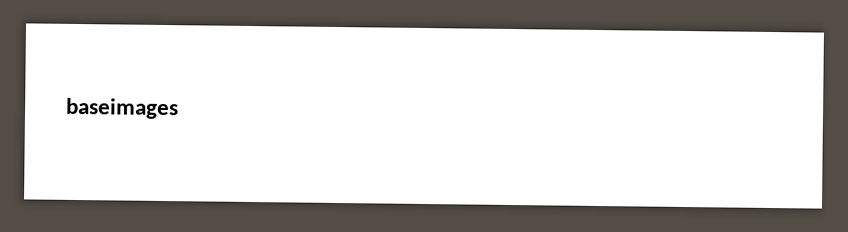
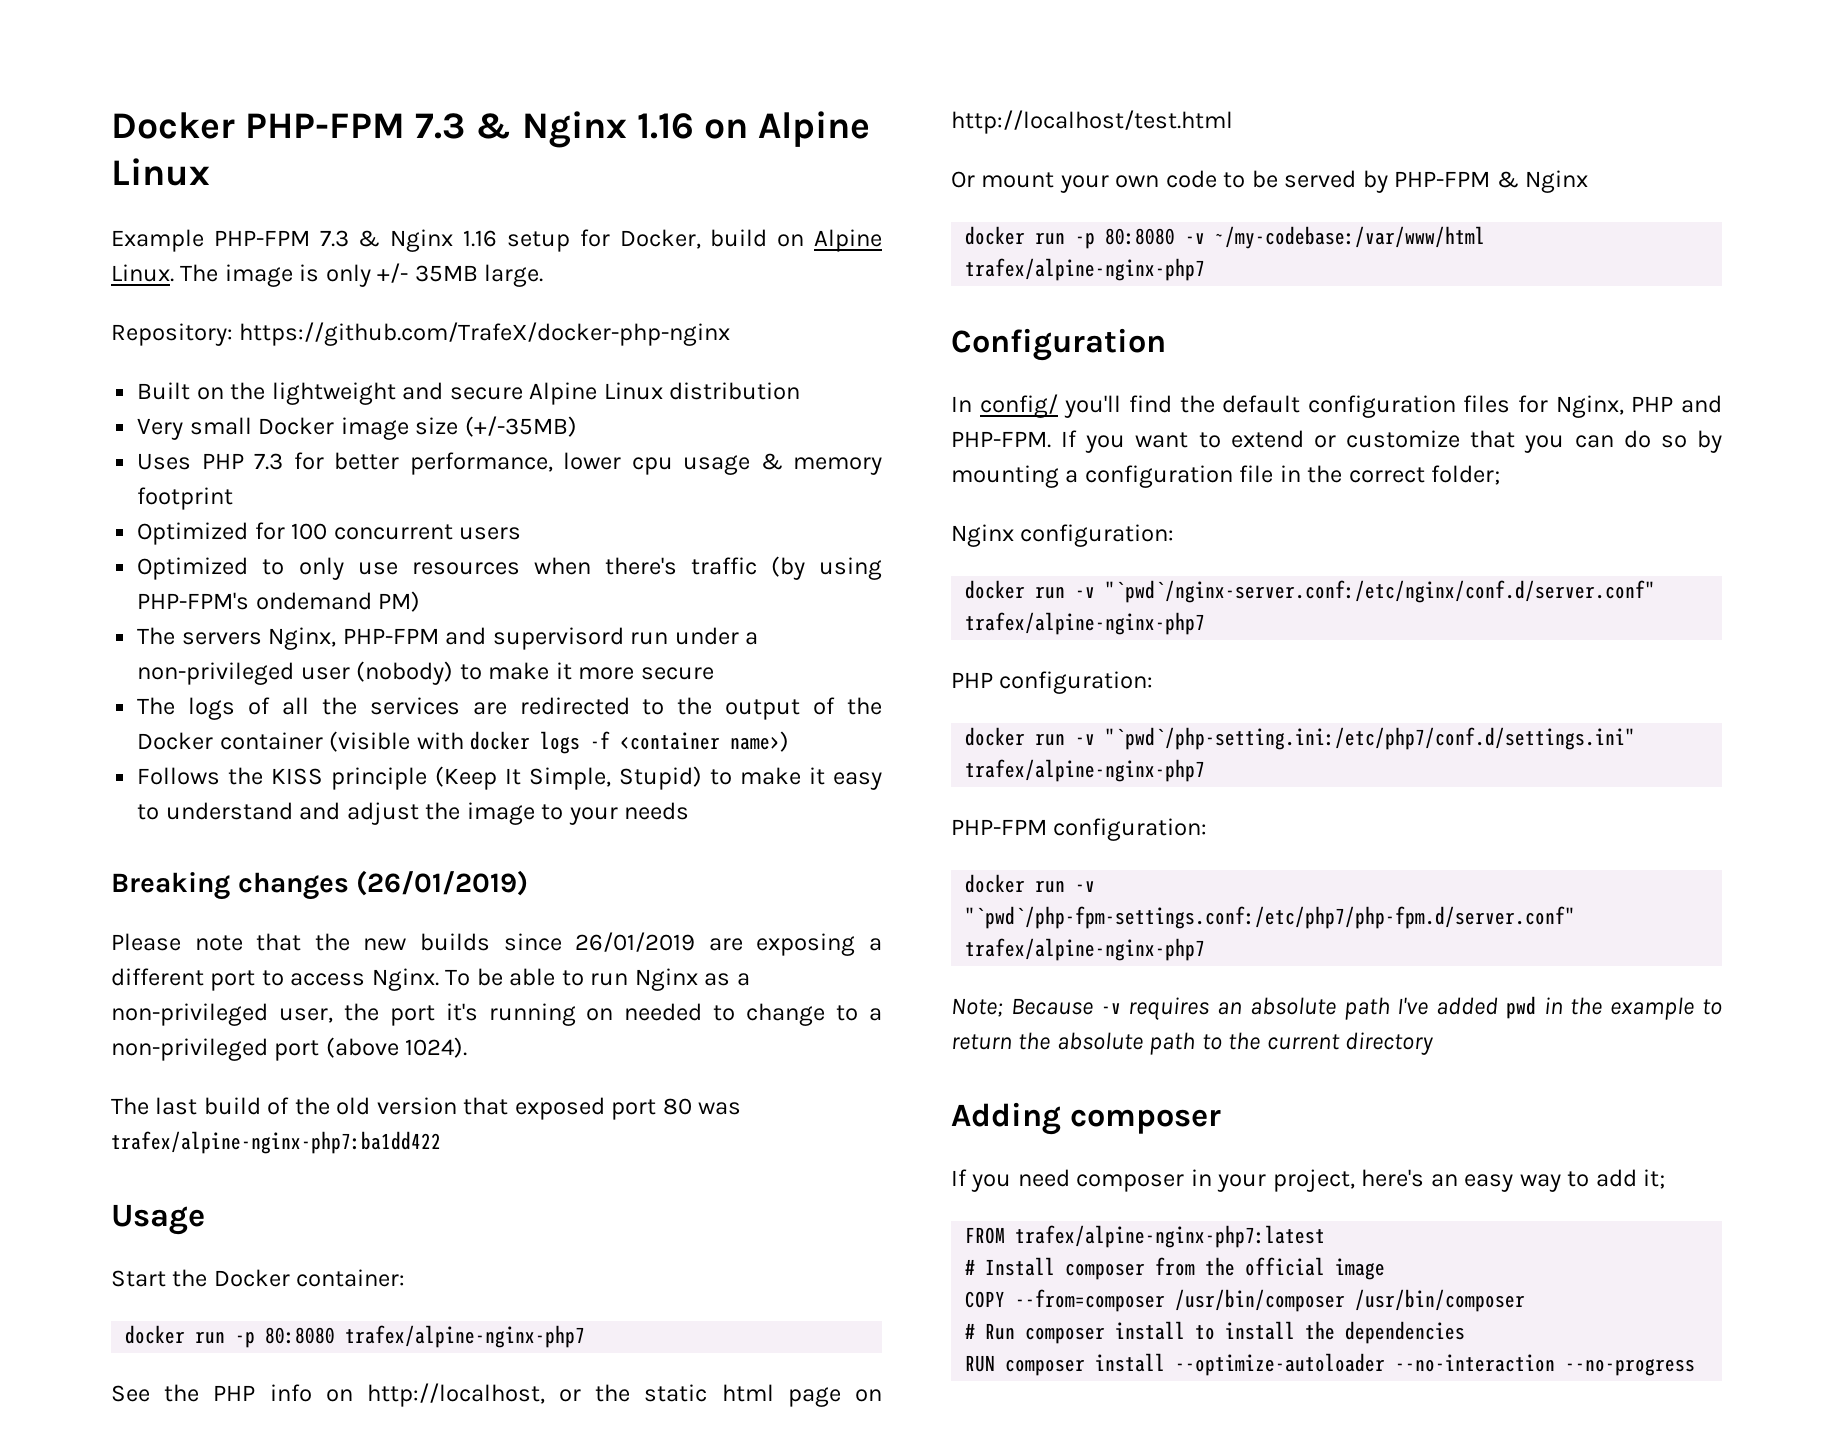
- baseimages
+ Docker PHP-FPM 7.3 & Nginx 1.16 on Alpine Linux
+ Example PHP-FPM 7.3 & Nginx 1.16 setup for Docker, build on Alpine Linux. The image is only +/- 35MB large.
+ Repository: https://github.com/TrafeX/docker-php-nginx
+ Built on the lightweight and secure Alpine Linux distribution
+ Very small Docker image size (+/-35MB)
+ Uses PHP 7.3 for better performance, lower cpu usage & memory footprint
+ Optimized for 100 concurrent users
+ Optimized to only use resources when there's traffic (by using PHP-FPM's ondemand PM)
+ The servers Nginx, PHP-FPM and supervisord run under a non-privileged user (nobody) to make it more secure
+ The logs of all the services are redirected to the output of the Docker container (visible with docker logs -f <container name>)
+ Follows the KISS principle (Keep It Simple, Stupid) to make it easy to understand and adjust the image to your needs
+ Breaking changes (26/01/2019)
+ Please note that the new builds since 26/01/2019 are exposing a different port to access Nginx. To be able to run Nginx as a non-privileged user, the port it's running on needed to change to a non-privileged port (above 1024).
+ The last build of the old version that exposed port 80 was trafex/alpine-nginx-php7:ba1dd422
+ Usage
+ Start the Docker container:
+ docker run -p 80:8080 trafex/alpine-nginx-php7
+ See the PHP info on http://localhost, or the static html page on http://localhost/test.html
+ Or mount your own code to be served by PHP-FPM & Nginx
+ docker run -p 80:8080 -v ~/my-codebase:/var/www/html trafex/alpine-nginx-php7
+ Configuration
+ In config/ you'll find the default configuration files for Nginx, PHP and PHP-FPM. If you want to extend or customize that you can do so by mounting a configuration file in the correct folder;
+ Nginx configuration:
+ docker run -v "`pwd`/nginx-server.conf:/etc/nginx/conf.d/server.conf" trafex/alpine-nginx-php7
+ PHP configuration:
+ docker run -v "`pwd`/php-setting.ini:/etc/php7/conf.d/settings.ini" trafex/alpine-nginx-php7
+ PHP-FPM configuration:
+ docker run -v "`pwd`/php-fpm-settings.conf:/etc/php7/php-fpm.d/server.conf" trafex/alpine-nginx-php7
+ Note; Because -v requires an absolute path I've added pwd in the example to return the absolute path to the current directory
+ Adding composer
+ If you need composer in your project, here's an easy way to add it;
+ FROM trafex/alpine-nginx-php7:latest
+ # Install composer from the official image
+ COPY --from=composer /usr/bin/composer /usr/bin/composer
+ # Run composer install to install the dependencies
+ RUN composer install --optimize-autoloader --no-interaction --no-progress

